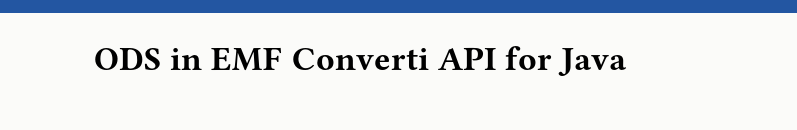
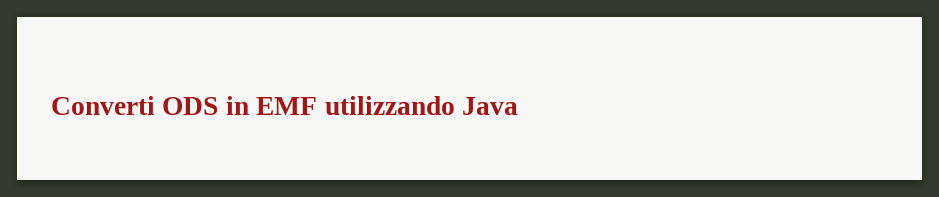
- ODS in EMF Converti API for Java
+ Converti ODS in EMF utilizzando Java

